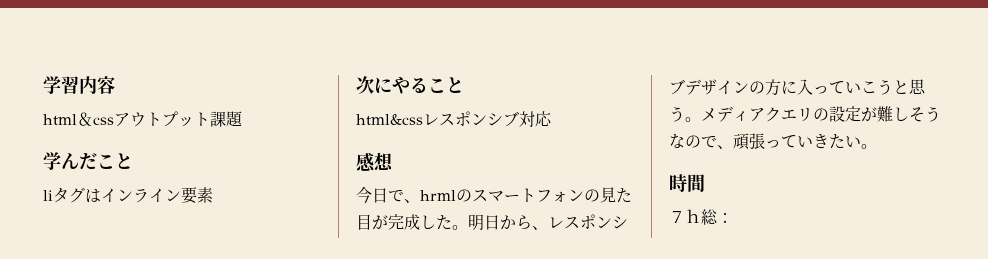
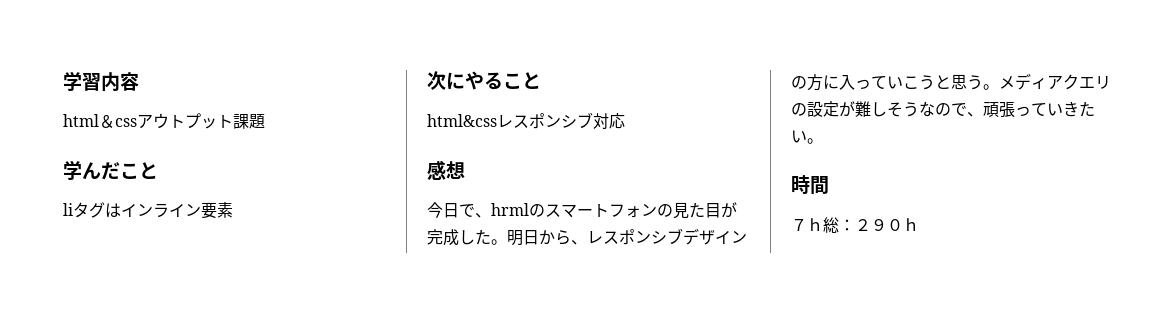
- ７ｈ総：
+ ７ｈ総：２９０ｈ

